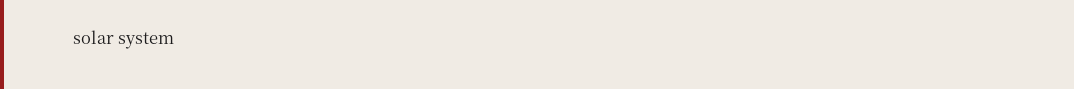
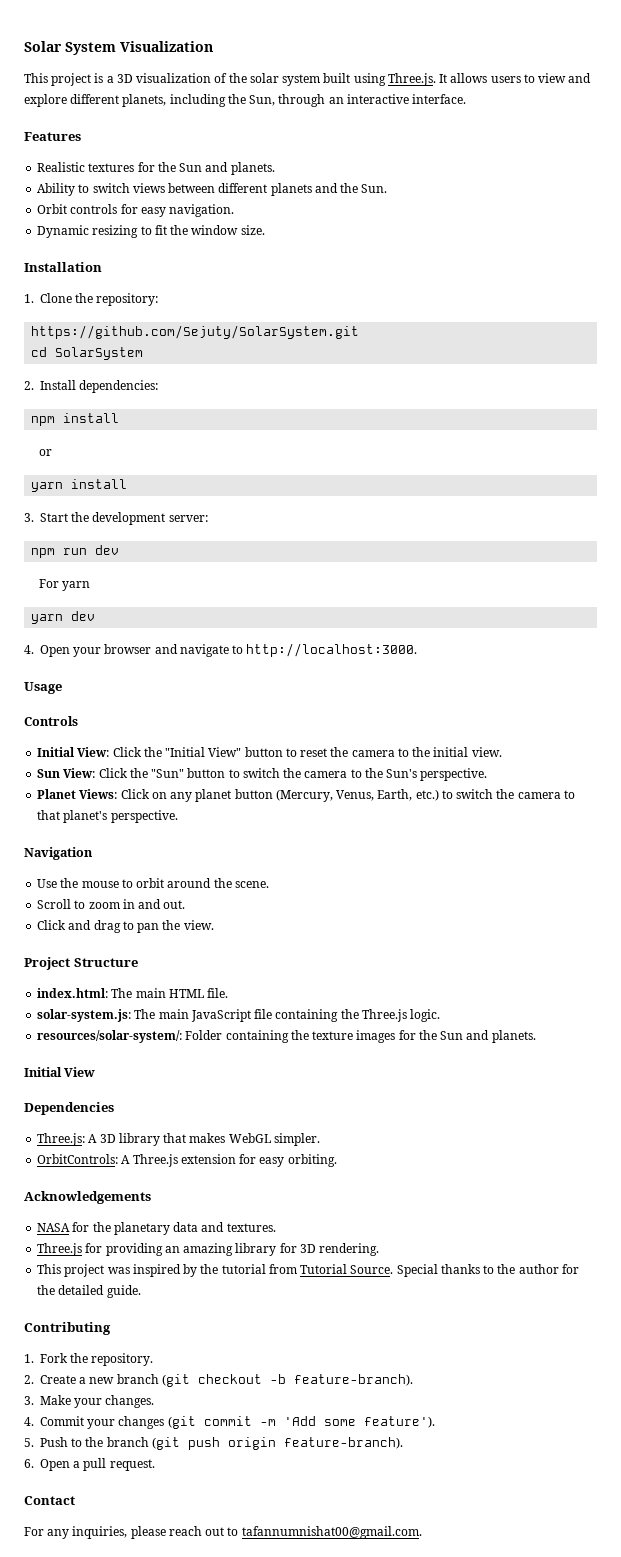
- solar system
+ Solar System Visualization
+ This project is a 3D visualization of the solar system built using Three.js. It allows users to view and explore different planets, including the Sun, through an interactive interface.
+ Features
+ Realistic textures for the Sun and planets.
+ Ability to switch views between different planets and the Sun.
+ Orbit controls for easy navigation.
+ Dynamic resizing to fit the window size.
+ Installation
+ 1. Clone the repository:
+ https://github.com/Sejuty/SolarSystem.git
+ cd SolarSystem
+ 2. Install dependencies:
+ npm install
+ or
+ yarn install
+ 3. Start the development server:
+ npm run dev
+ For yarn
+ yarn dev
+ 4. Open your browser and navigate to http://localhost:3000.
+ Usage
+ Controls
+ Initial View: Click the "Initial View" button to reset the camera to the initial view.
+ Sun View: Click the "Sun" button to switch the camera to the Sun's perspective.
+ Planet Views: Click on any planet button (Mercury, Venus, Earth, etc.) to switch the camera to that planet's perspective.
+ Navigation
+ Use the mouse to orbit around the scene.
+ Scroll to zoom in and out.
+ Click and drag to pan the view.
+ Project Structure
+ index.html: The main HTML file.
+ solar-system.js: The main JavaScript file containing the Three.js logic.
+ resources/solar-system/: Folder containing the texture images for the Sun and planets.
+ Initial View
+ Dependencies
+ Three.js: A 3D library that makes WebGL simpler.
+ OrbitControls: A Three.js extension for easy orbiting.
+ Acknowledgements
+ NASA for the planetary data and textures.
+ Three.js for providing an amazing library for 3D rendering.
+ This project was inspired by the tutorial from Tutorial Source. Special thanks to the author for the detailed guide.
+ Contributing
+ 1. Fork the repository.
+ 2. Create a new branch (git checkout -b feature-branch).
+ 3. Make your changes.
+ 4. Commit your changes (git commit -m 'Add some feature').
+ 5. Push to the branch (git push origin feature-branch).
+ 6. Open a pull request.
+ Contact
+ For any inquiries, please reach out to tafannumnishat00@gmail.com.

